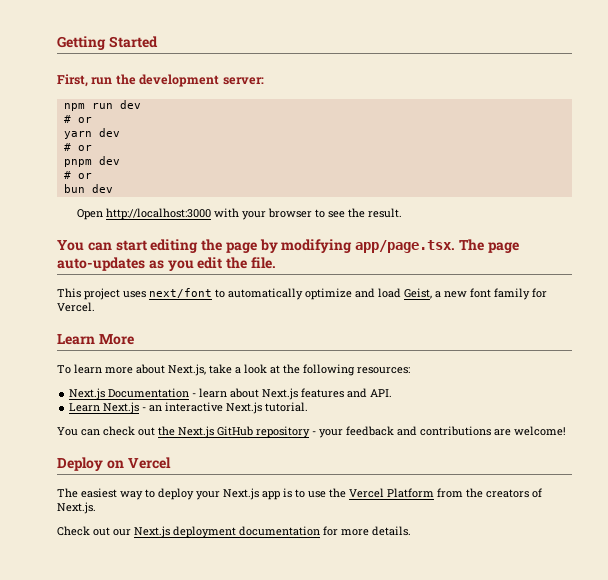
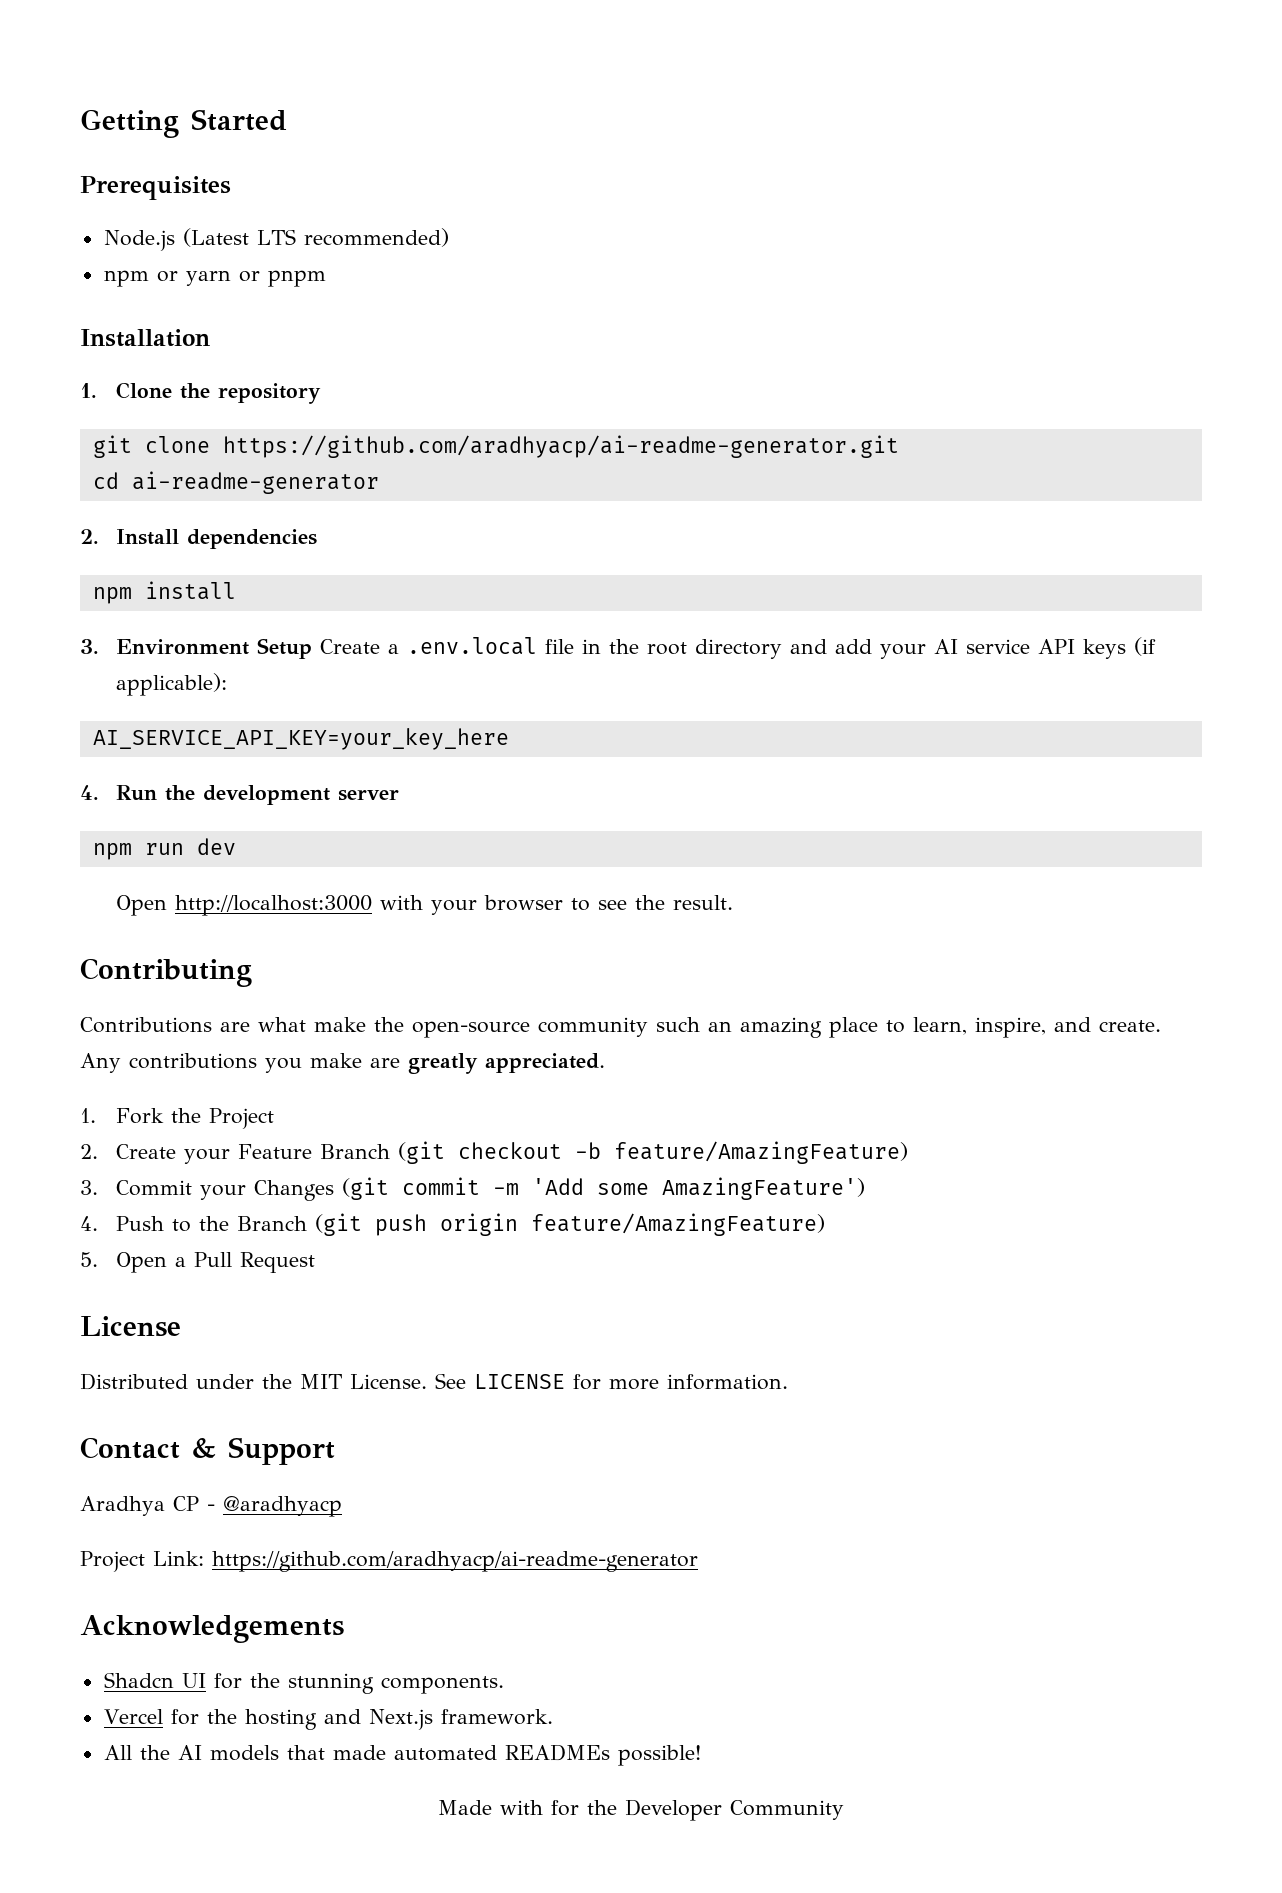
- First, run the development server:
+ Prerequisites
+ Node.js (Latest LTS recommended)
+ npm or yarn or pnpm
+ Installation
+ 1. Clone the repository
+ git clone https://github.com/aradhyacp/ai-readme-generator.git
+ cd ai-readme-generator
+ 2. Install dependencies
+ npm install
+ 3. Environment Setup Create a .env.local file in the root directory and add your AI service API keys (if applicable):
+ AI_SERVICE_API_KEY=your_key_here
+ 4. Run the development server
  npm run dev
- # or
- yarn dev
- # or
- pnpm dev
- # or
- bun dev
- You can start editing the page by modifying app/page.tsx. The page auto-updates as you edit the file.
- This project uses next/font to automatically optimize and load Geist, a new font family for Vercel.
- Learn More
- To learn more about Next.js, take a look at the following resources:
- Next.js Documentation - learn about Next.js features and API.
- Learn Next.js - an interactive Next.js tutorial.
- You can check out the Next.js GitHub repository - your feedback and contributions are welcome!
- Deploy on Vercel
- The easiest way to deploy your Next.js app is to use the Vercel Platform from the creators of Next.js.
- Check out our Next.js deployment documentation for more details.
+ Contributing
+ Contributions are what make the open-source community such an amazing place to learn, inspire, and create. Any contributions you make are greatly appreciated.
+ 1. Fork the Project
+ 2. Create your Feature Branch (git checkout -b feature/AmazingFeature)
+ 3. Commit your Changes (git commit -m 'Add some AmazingFeature')
+ 4. Push to the Branch (git push origin feature/AmazingFeature)
+ 5. Open a Pull Request
+ License
+ Distributed under the MIT License. See LICENSE for more information.
+ Contact & Support
+ Aradhya CP - @aradhyacp
+ Project Link: https://github.com/aradhyacp/ai-readme-generator
+ Acknowledgements
+ Shadcn UI for the stunning components.
+ Vercel for the hosting and Next.js framework.
+ All the AI models that made automated READMEs possible!
+ Made with for the Developer Community

